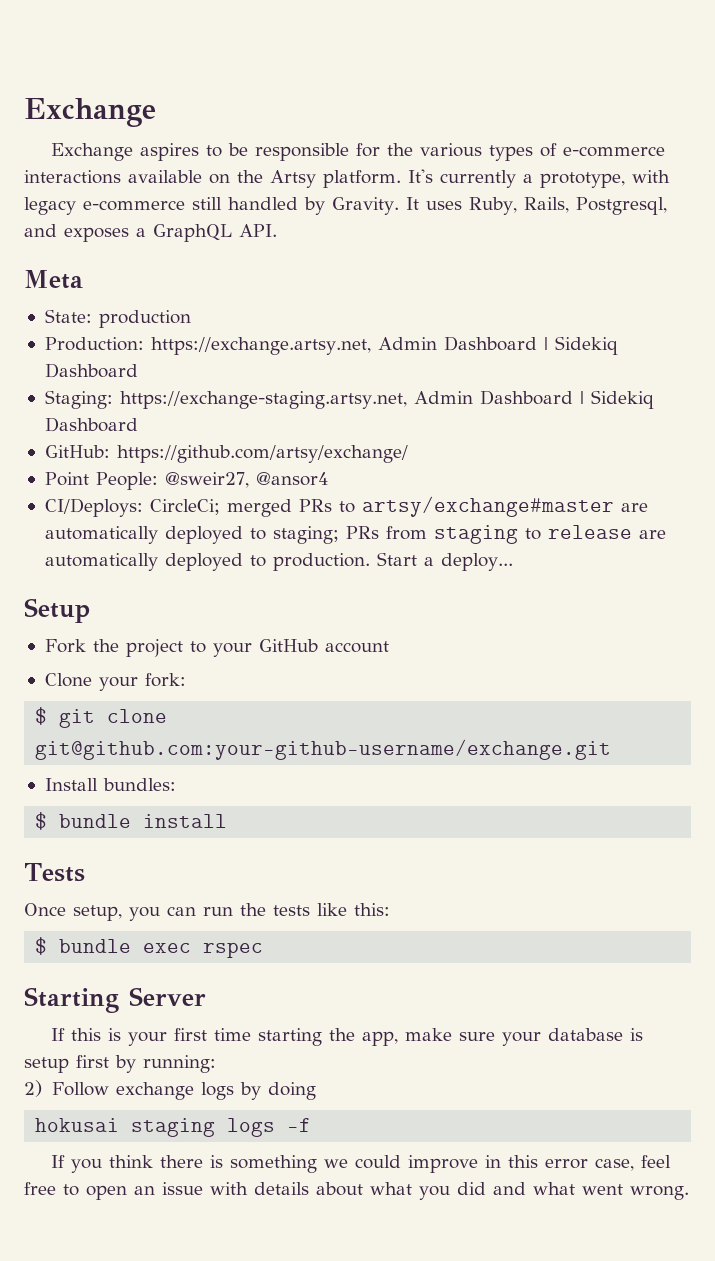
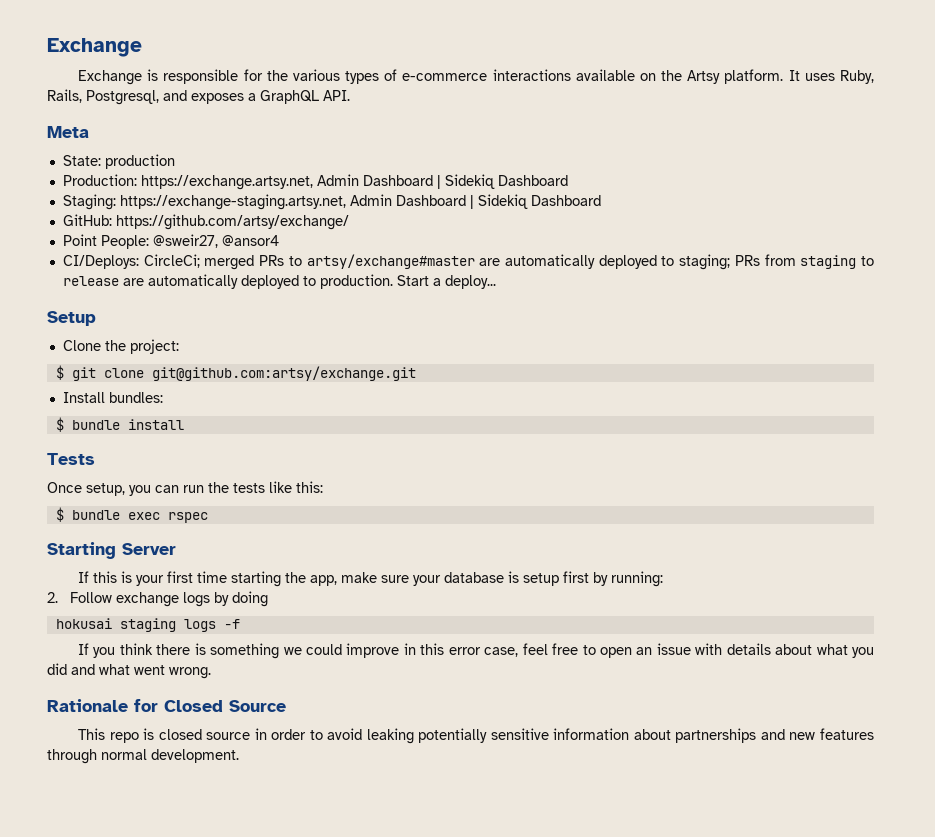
- Exchange aspires to be responsible for the various types of e-commerce interactions available on the Artsy platform.
+ Exchange is responsible for the various types of e-commerce interactions available on the Artsy platform.
- It's currently a prototype, with legacy e-commerce still handled by Gravity.
- Fork the project to your GitHub account
- Clone your fork:
+ Clone the project:
- $ git clone git@github.com:your-github-username/exchange.git
+ $ git clone git@github.com:artsy/exchange.git
- 2) Follow exchange logs by doing
+ 2. Follow exchange logs by doing
+ Rationale for Closed Source
+ This repo is closed source in order to avoid leaking potentially sensitive information about partnerships and new features through normal development.

